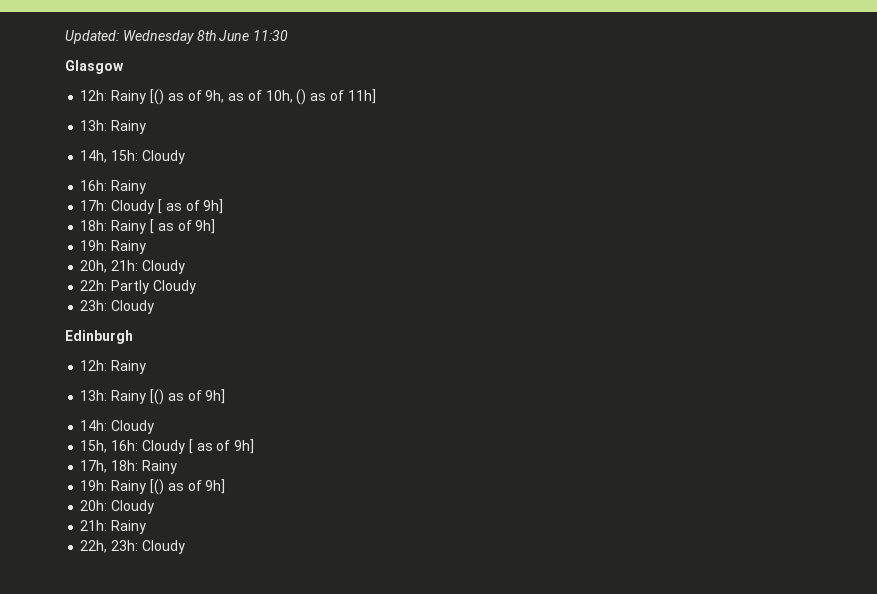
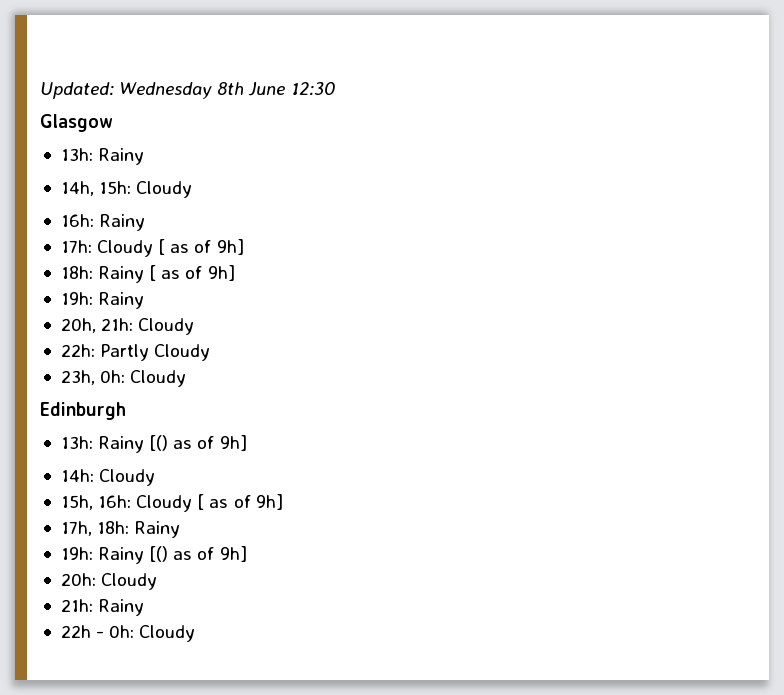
- Updated: Wednesday 8th June 11:30
+ Updated: Wednesday 8th June 12:30
- 12h: Rainy [() as of 9h, as of 10h, () as of 11h]
  22h: Partly Cloudy
- 23h: Cloudy
+ 23h, 0h: Cloudy
  Edinburgh
- 12h: Rainy
- 22h, 23h: Cloudy
+ 22h - 0h: Cloudy

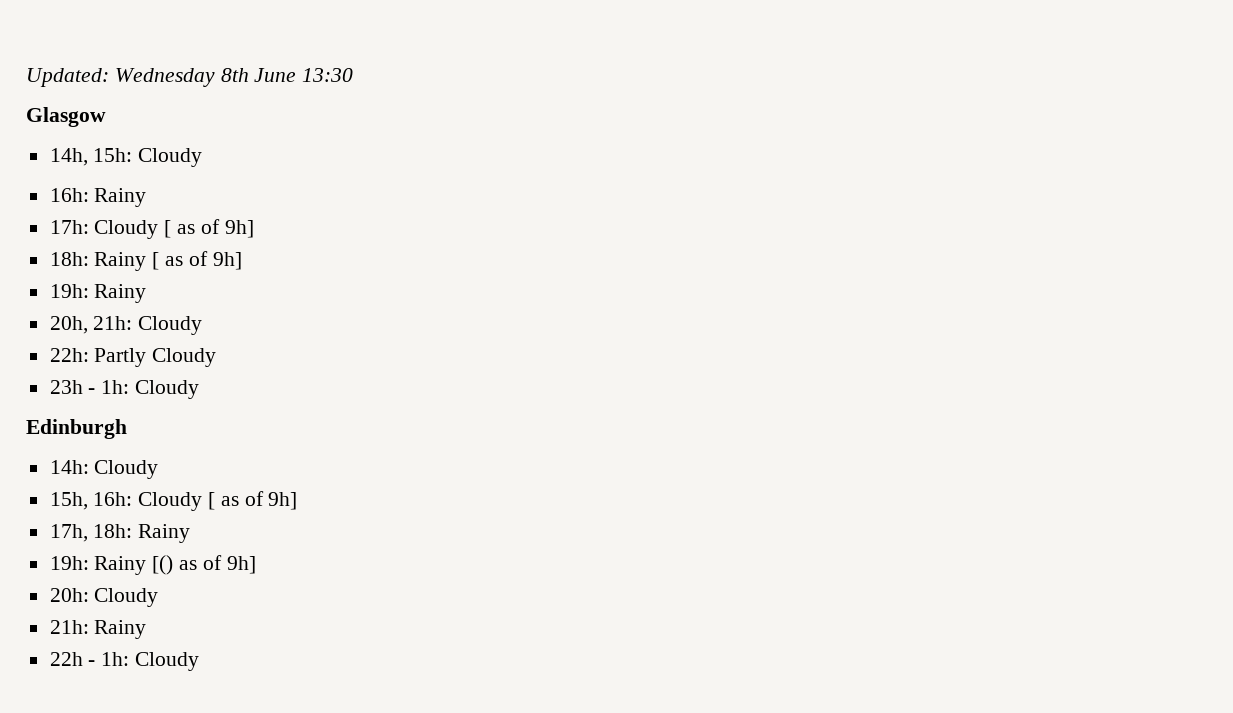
- Updated: Wednesday 8th June 12:30
+ Updated: Wednesday 8th June 13:30
  Glasgow
- 13h: Rainy
- 23h, 0h: Cloudy
+ 23h - 1h: Cloudy
- 13h: Rainy [() as of 9h]
- 22h - 0h: Cloudy
+ 22h - 1h: Cloudy

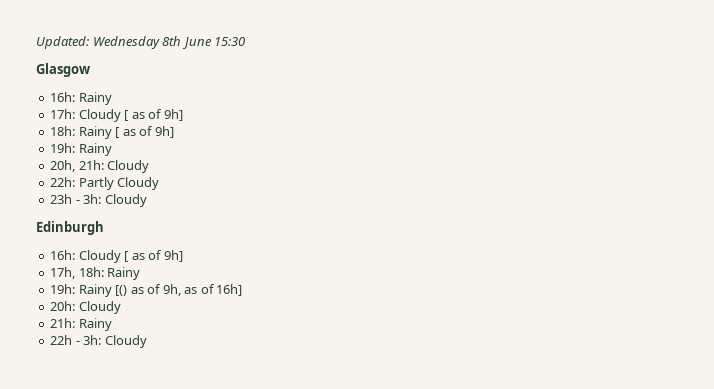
- Updated: Wednesday 8th June 13:30
+ Updated: Wednesday 8th June 15:30
- 14h, 15h: Cloudy
- 23h - 1h: Cloudy
+ 23h - 3h: Cloudy
- 14h: Cloudy
- 15h, 16h: Cloudy [ as of 9h]
+ 16h: Cloudy [ as of 9h]
- 19h: Rainy [() as of 9h]
+ 19h: Rainy [() as of 9h, as of 16h]
- 22h - 1h: Cloudy
+ 22h - 3h: Cloudy

